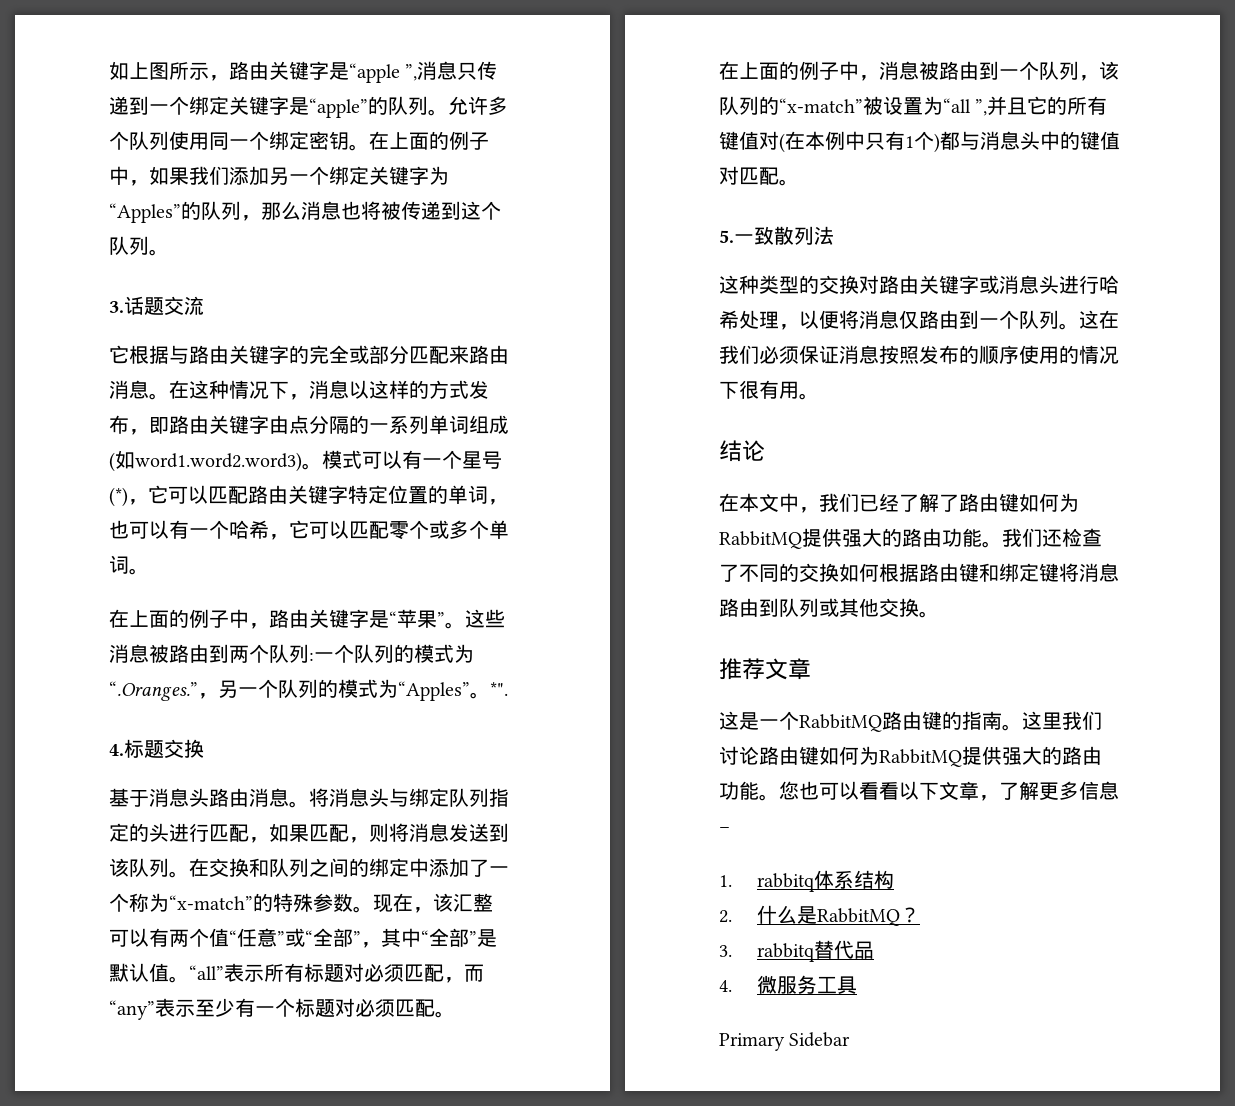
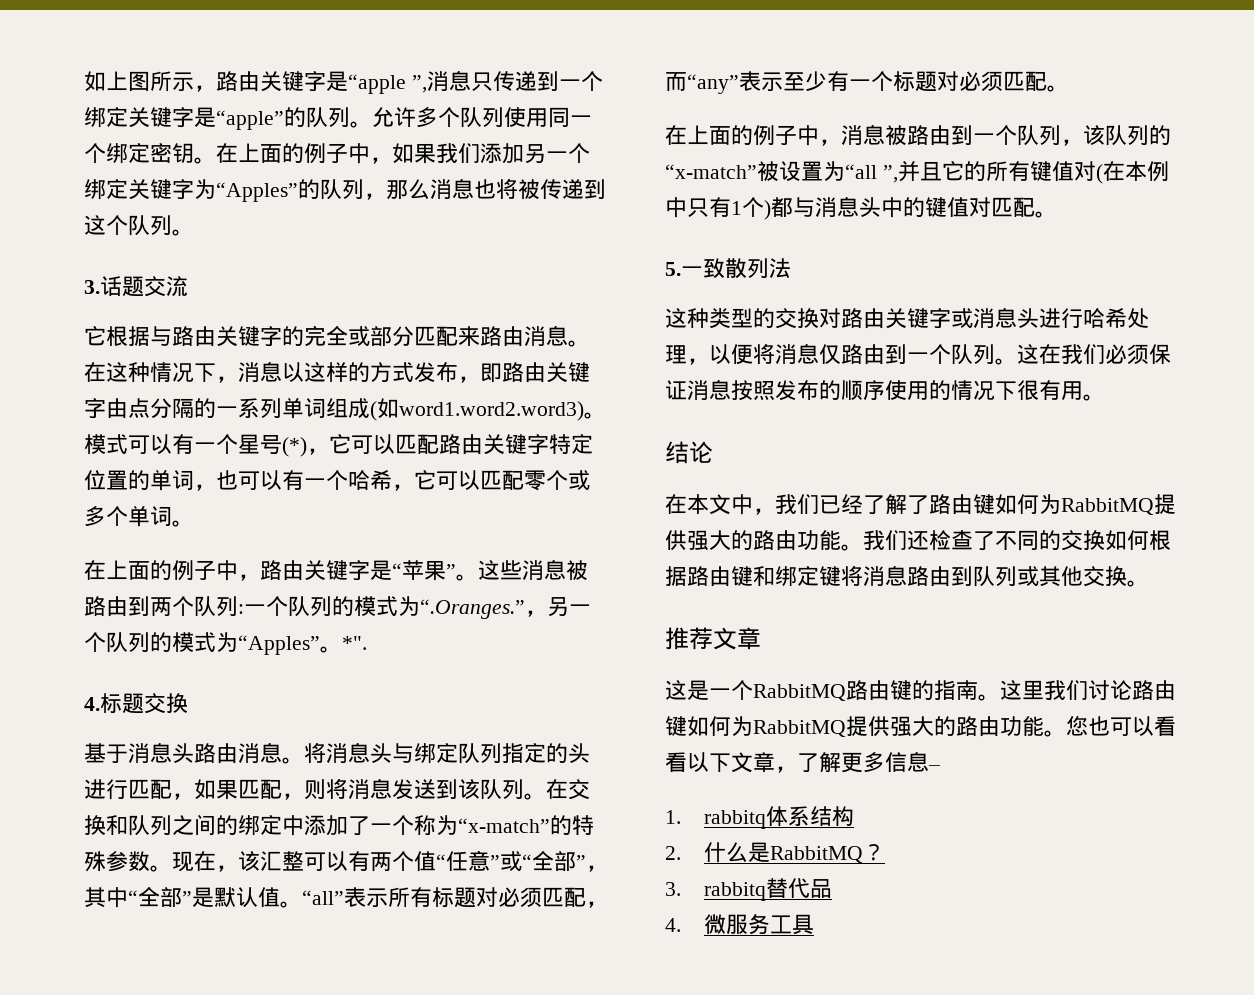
- Primary Sidebar

